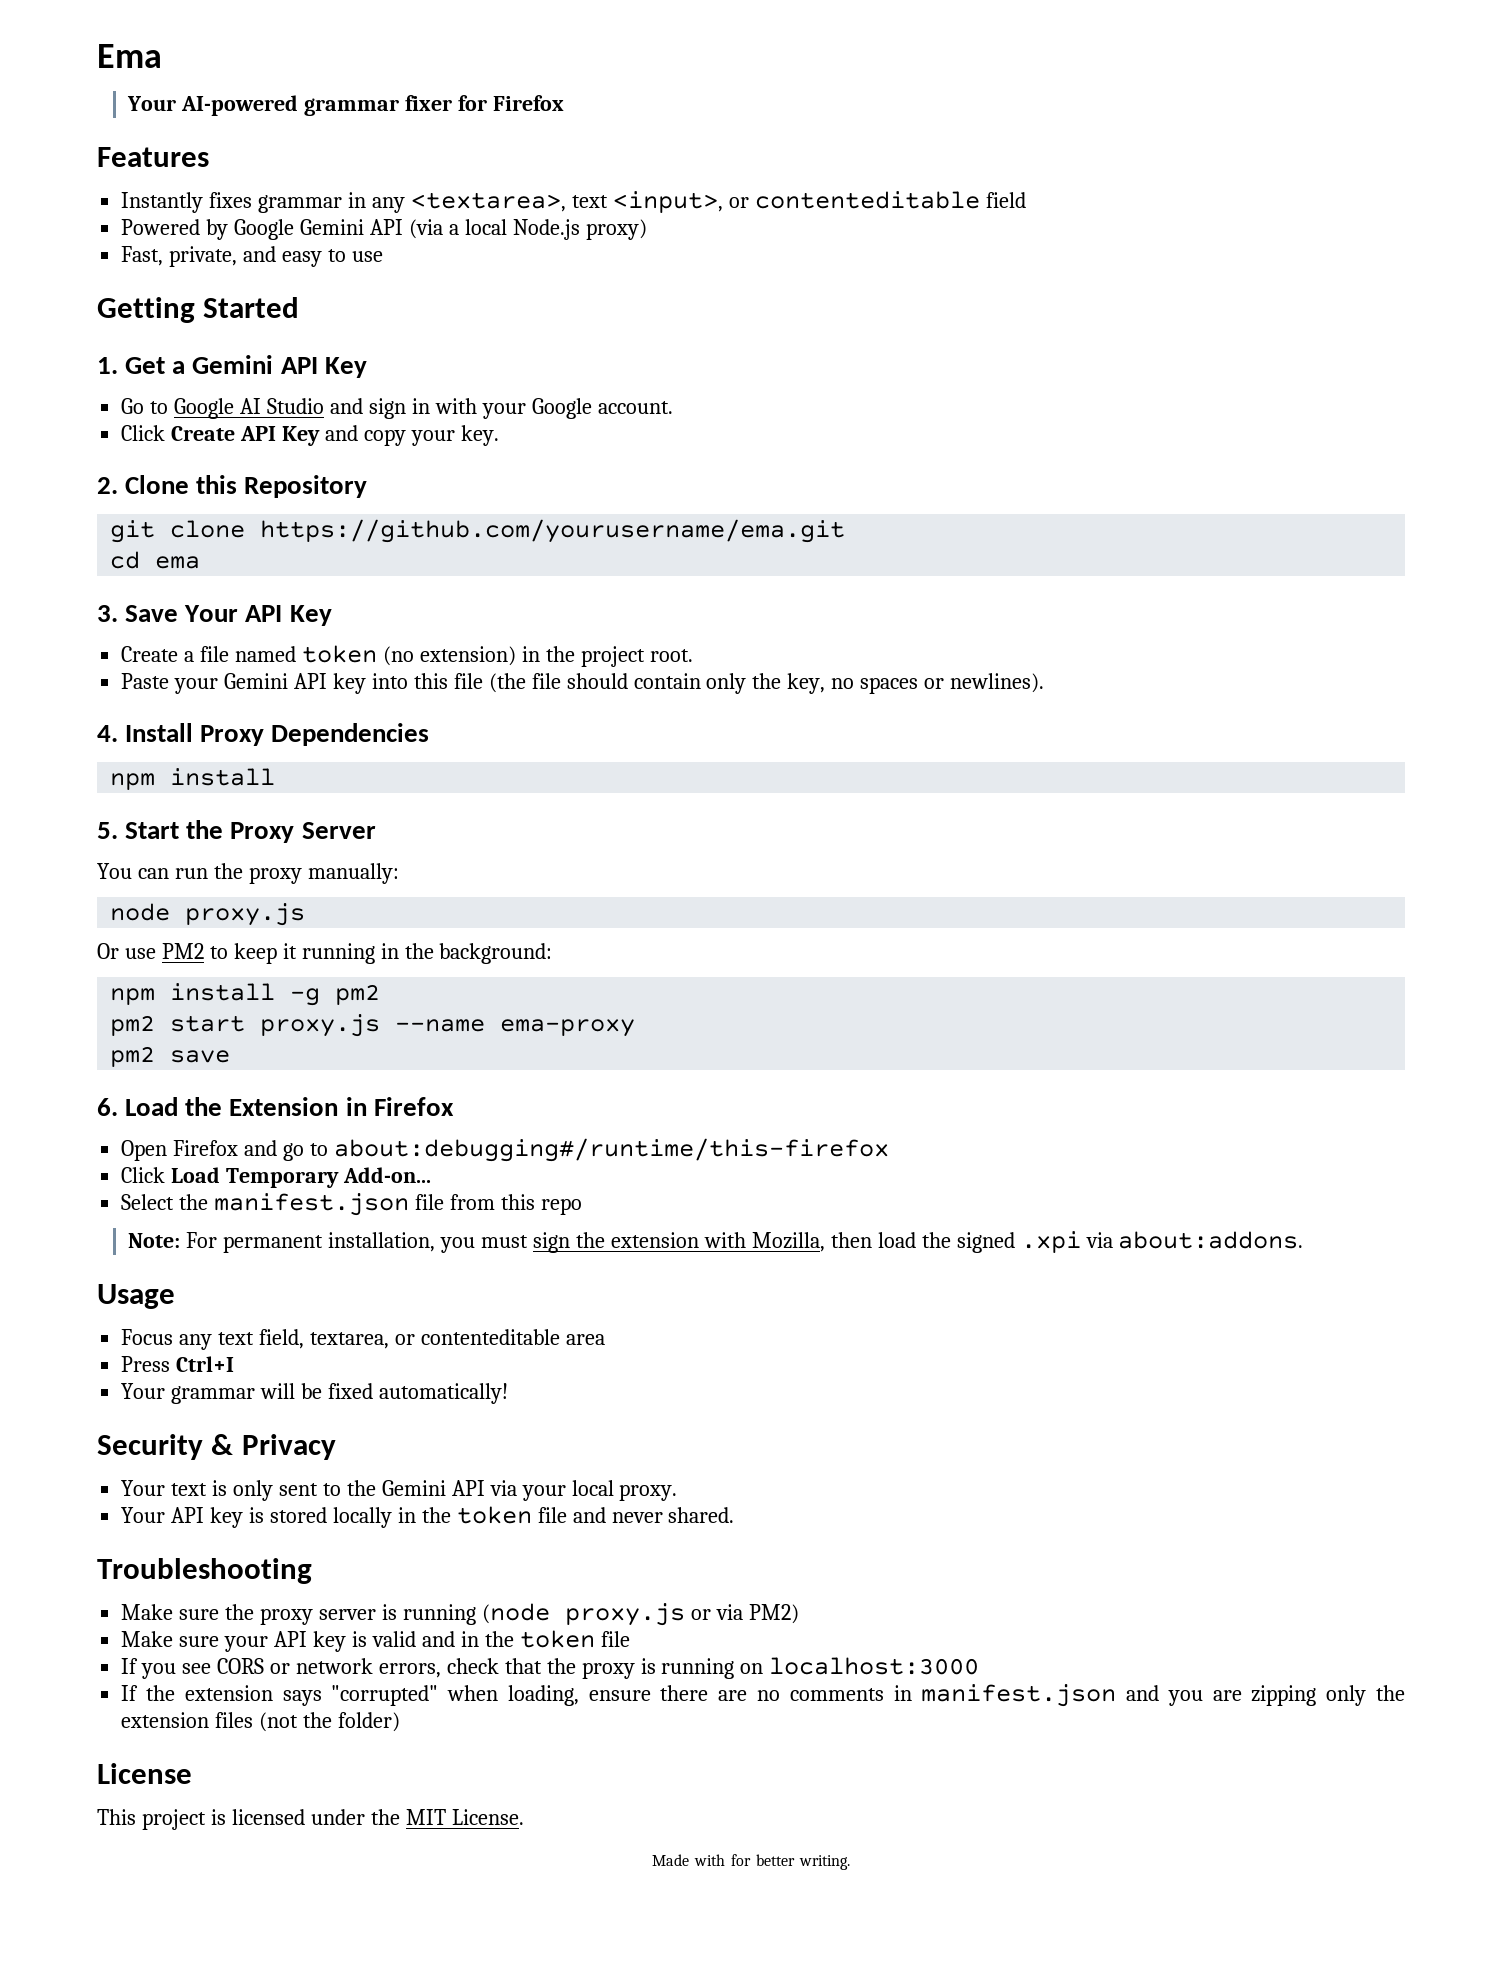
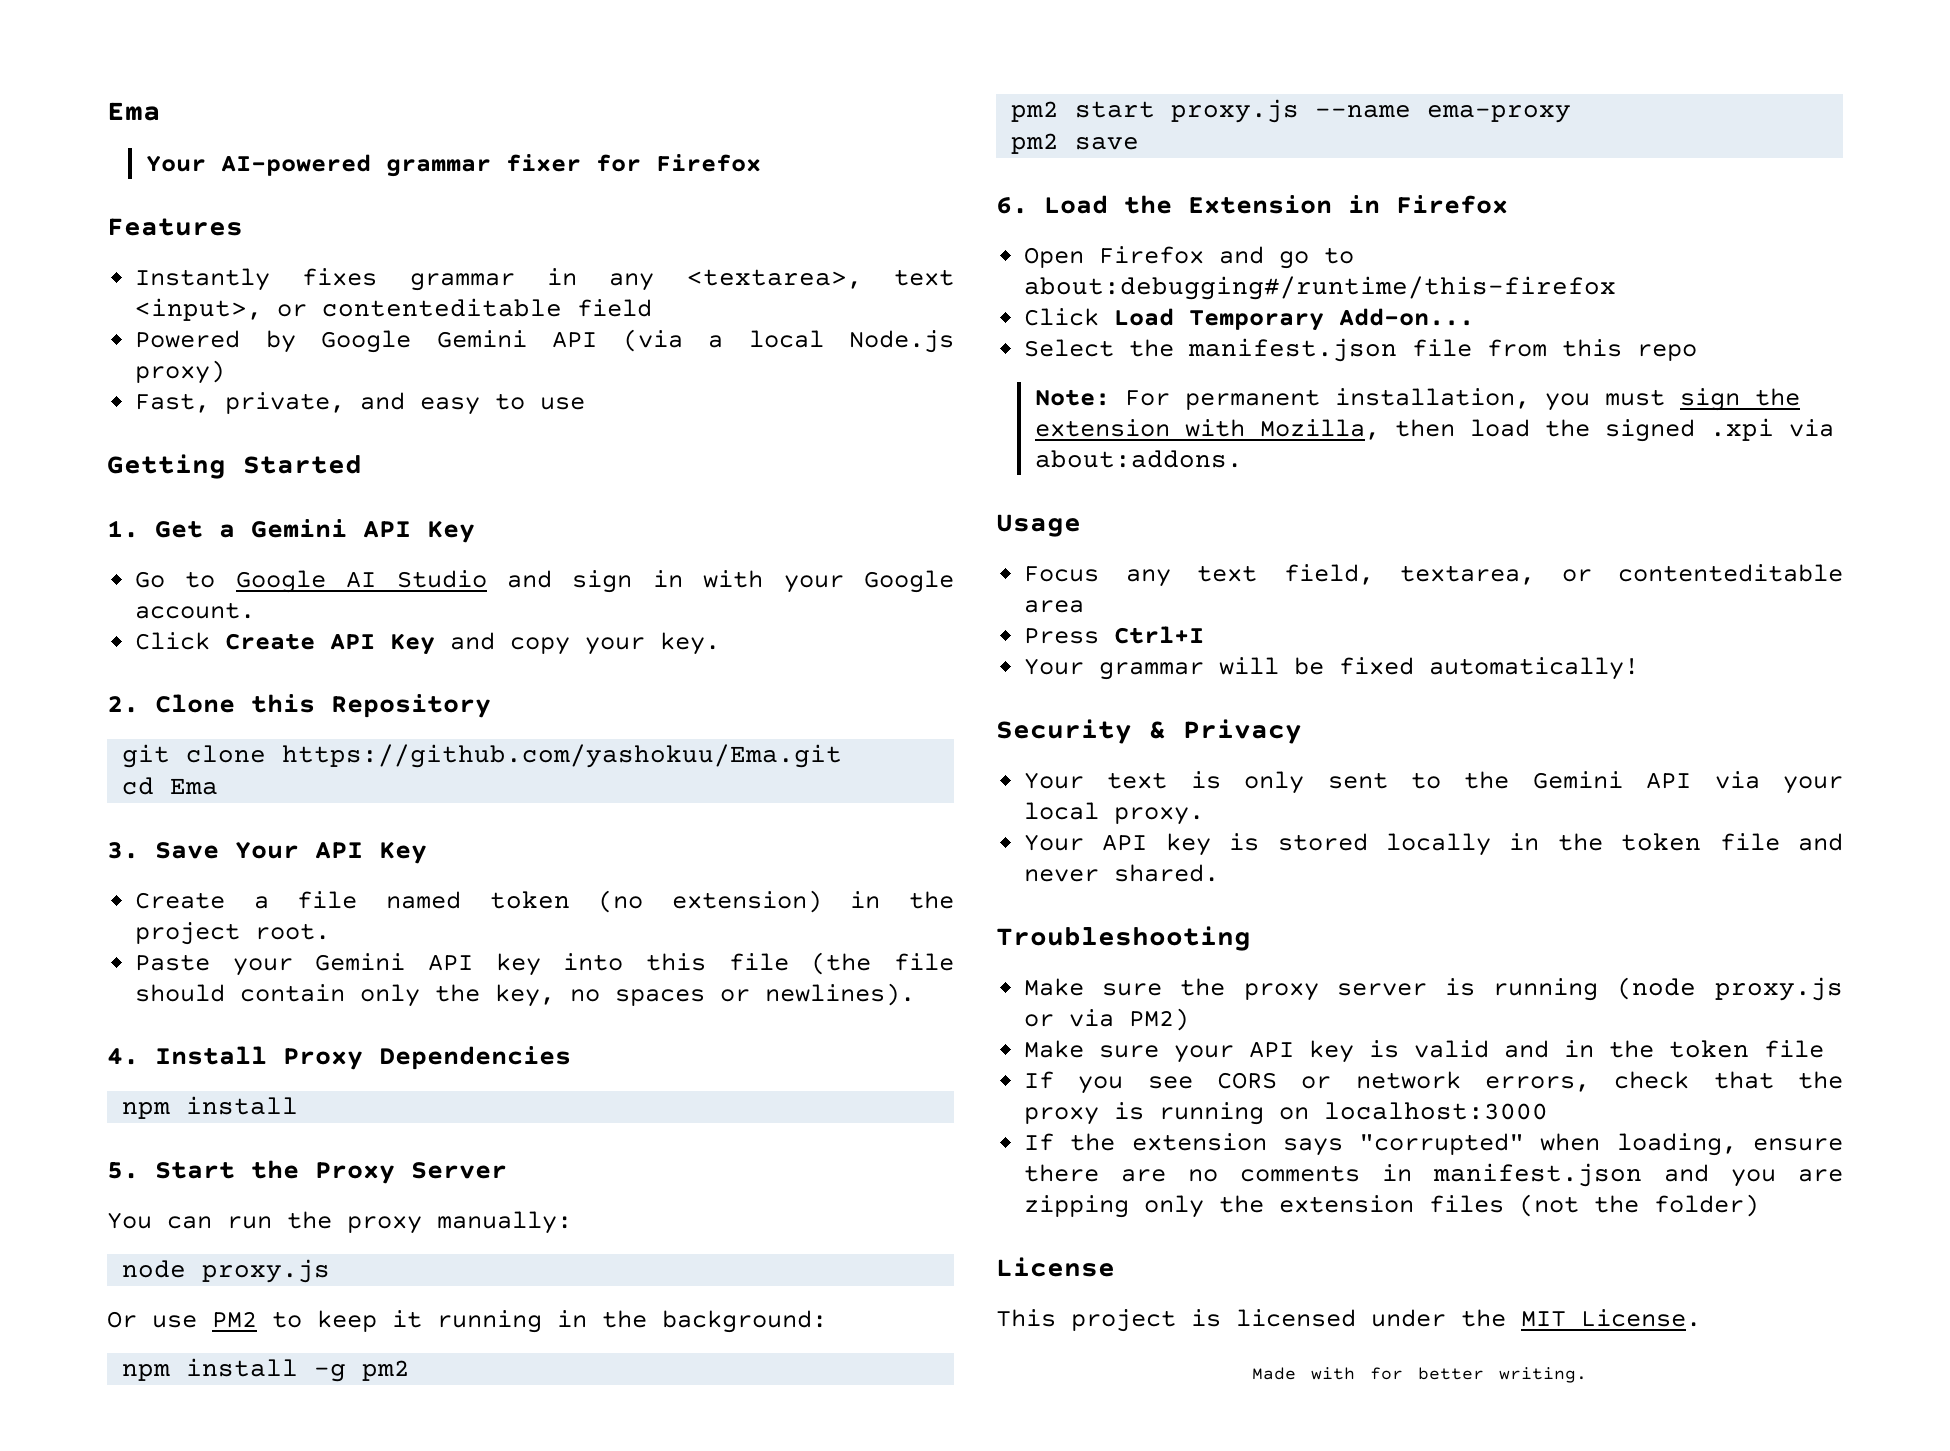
- git clone https://github.com/yourusername/ema.git
+ git clone https://github.com/yashokuu/Ema.git
- cd ema
+ cd Ema

